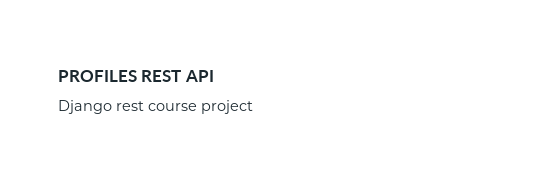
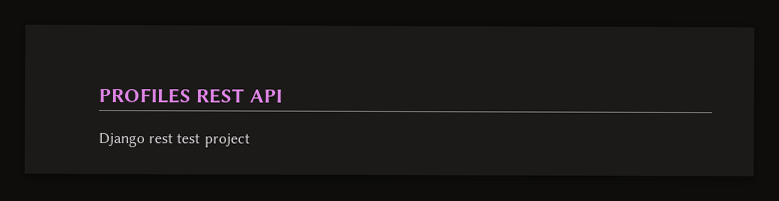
- Django rest course project
+ Django rest test project

